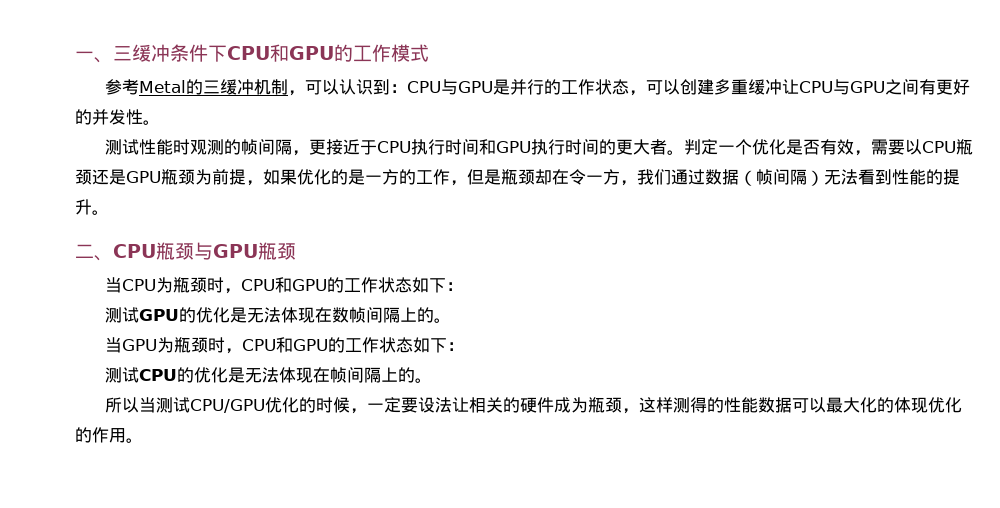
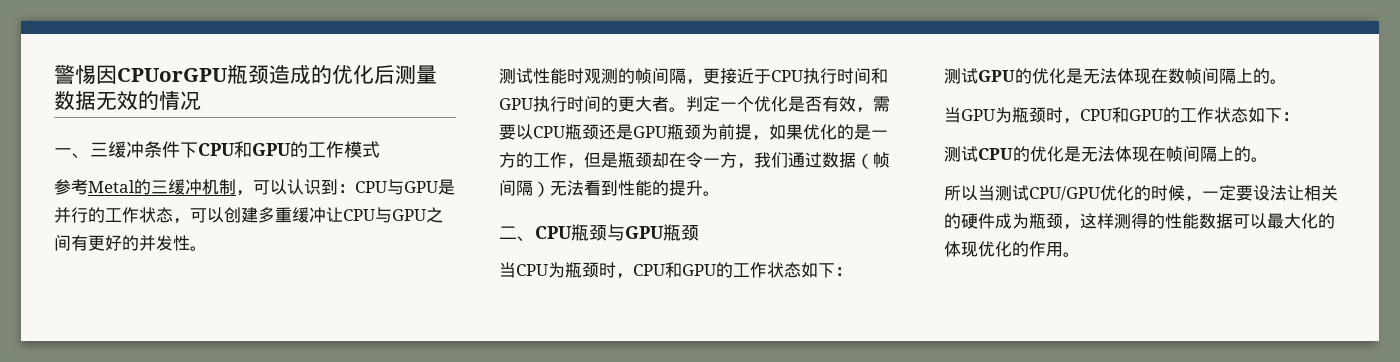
+ 警惕因CPUorGPU瓶颈造成的优化后测量数据无效的情况

